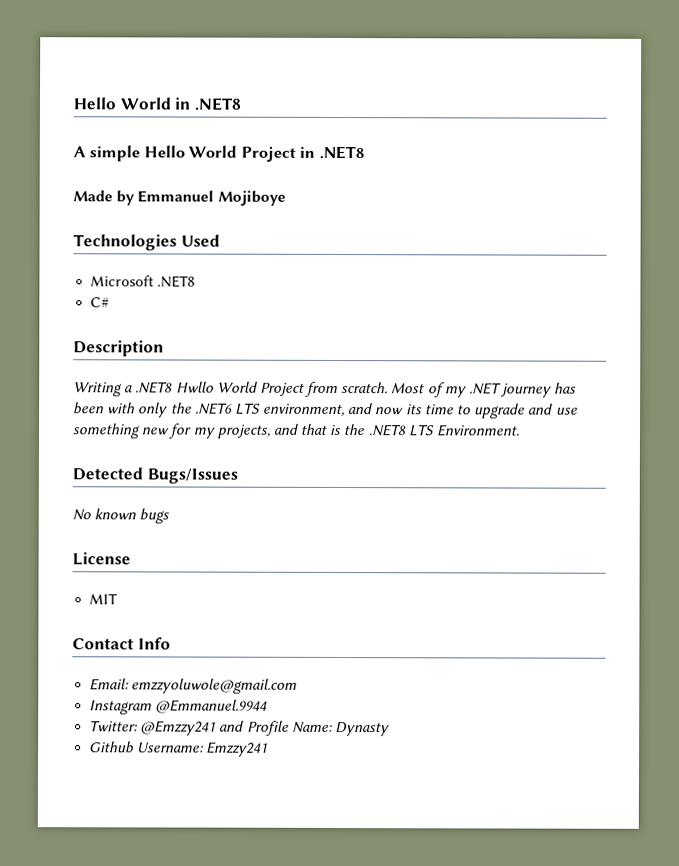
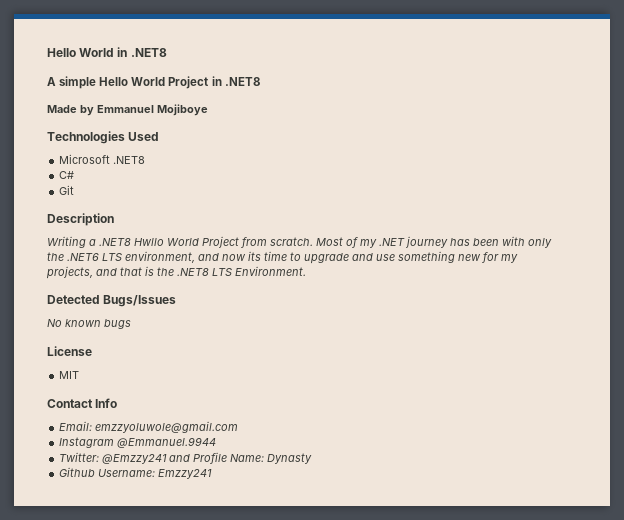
+ Git

